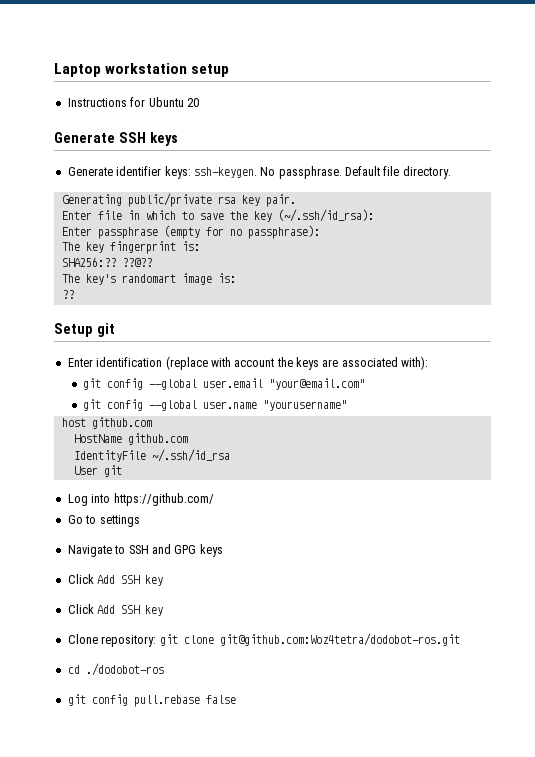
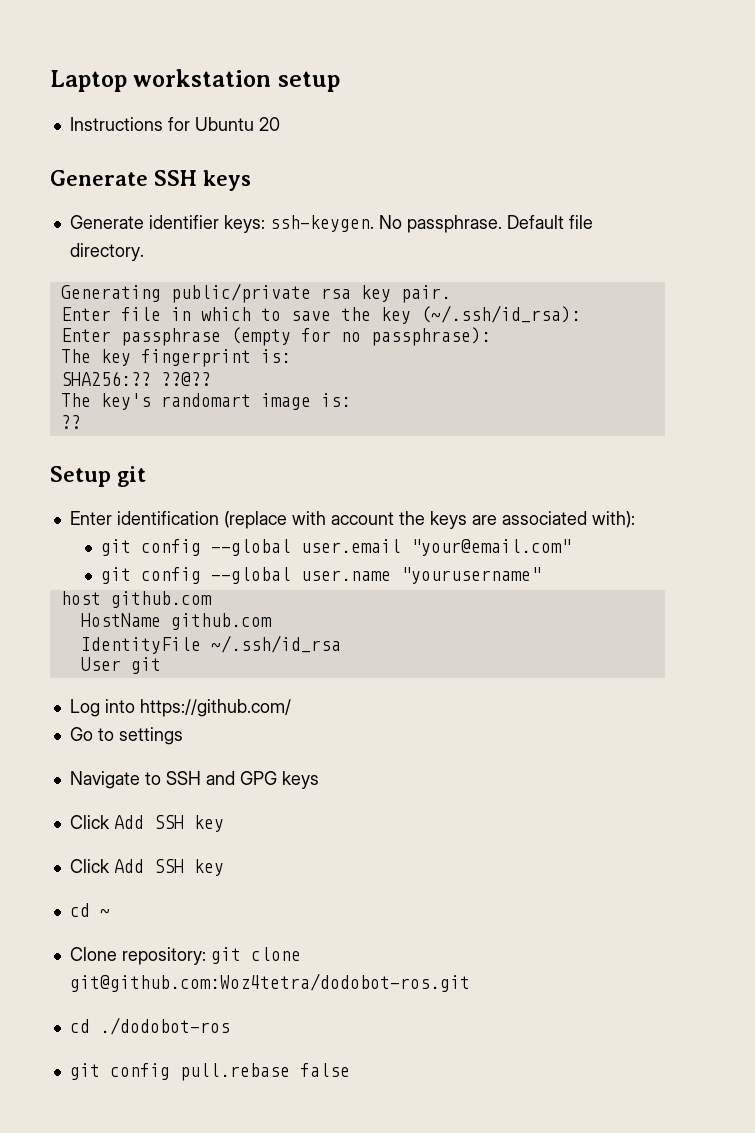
+ cd ~

